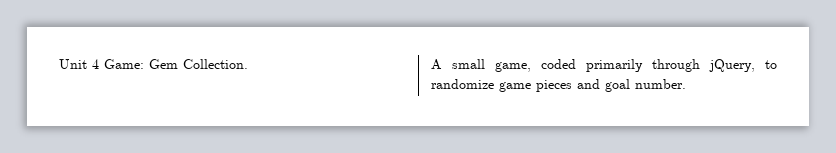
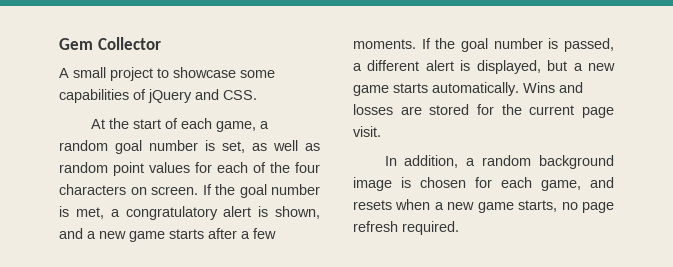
- Unit 4 Game: Gem Collection.
- A small game, coded primarily through jQuery, to randomize game pieces and goal number.
+ Gem Collector
+ A small project to showcase some capabilities of jQuery and CSS.
+ At the start of each game, a random goal number is set, as well as random point values for each of the four characters on screen. If the goal number is met, a congratulatory alert is shown, and a new game starts after a few moments. If the goal number is passed, a different alert is displayed, but a new game starts automatically. Wins and losses are stored for the current page visit.
+ In addition, a random background image is chosen for each game, and resets when a new game starts, no page refresh required.

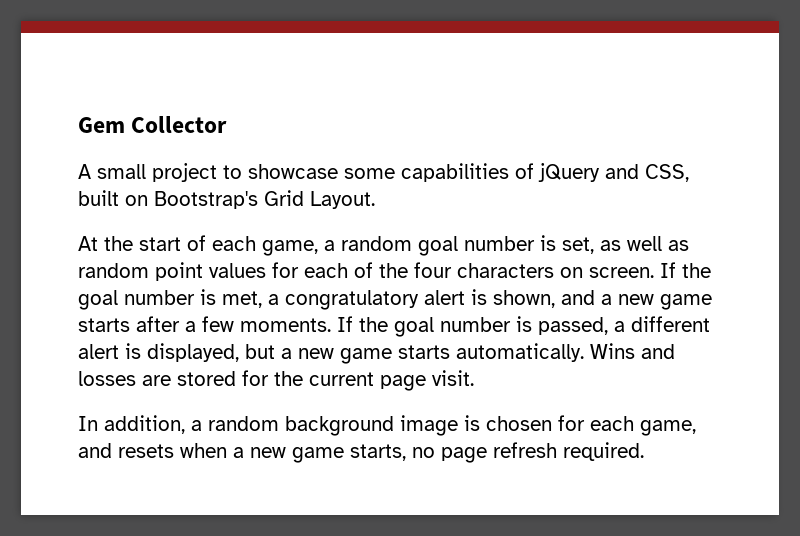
- A small project to showcase some capabilities of jQuery and CSS.
+ A small project to showcase some capabilities of jQuery and CSS, built on Bootstrap's Grid Layout.

